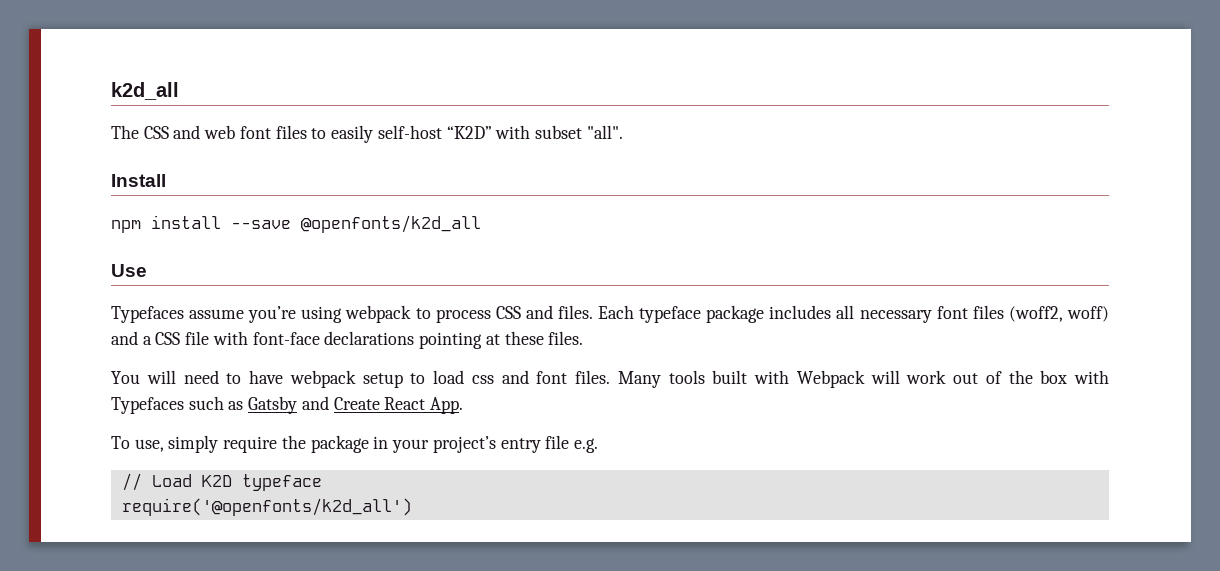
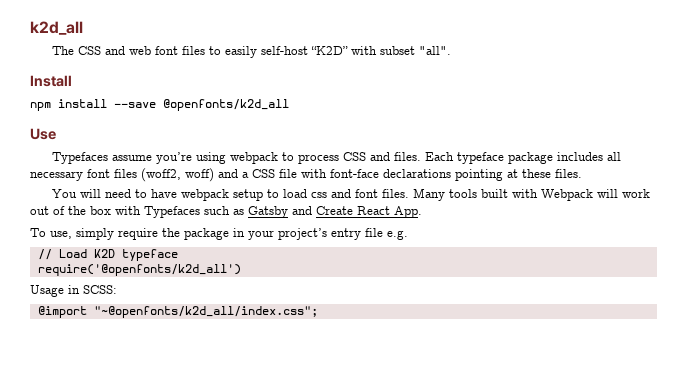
+ Usage in SCSS:
+ @import "~@openfonts/k2d_all/index.css";

